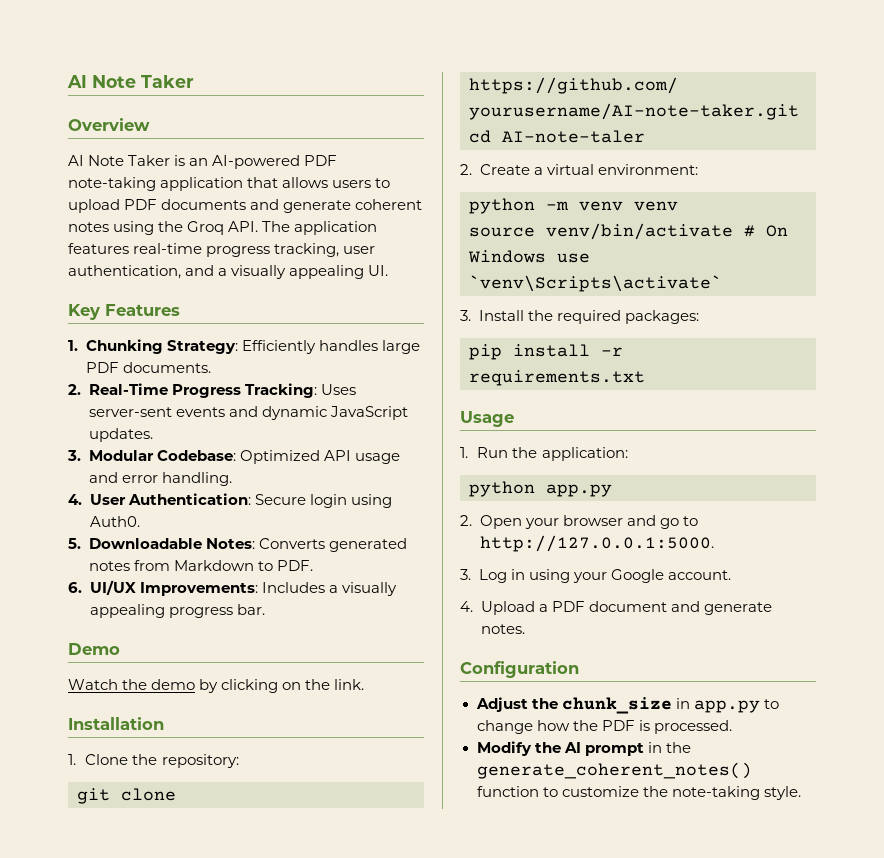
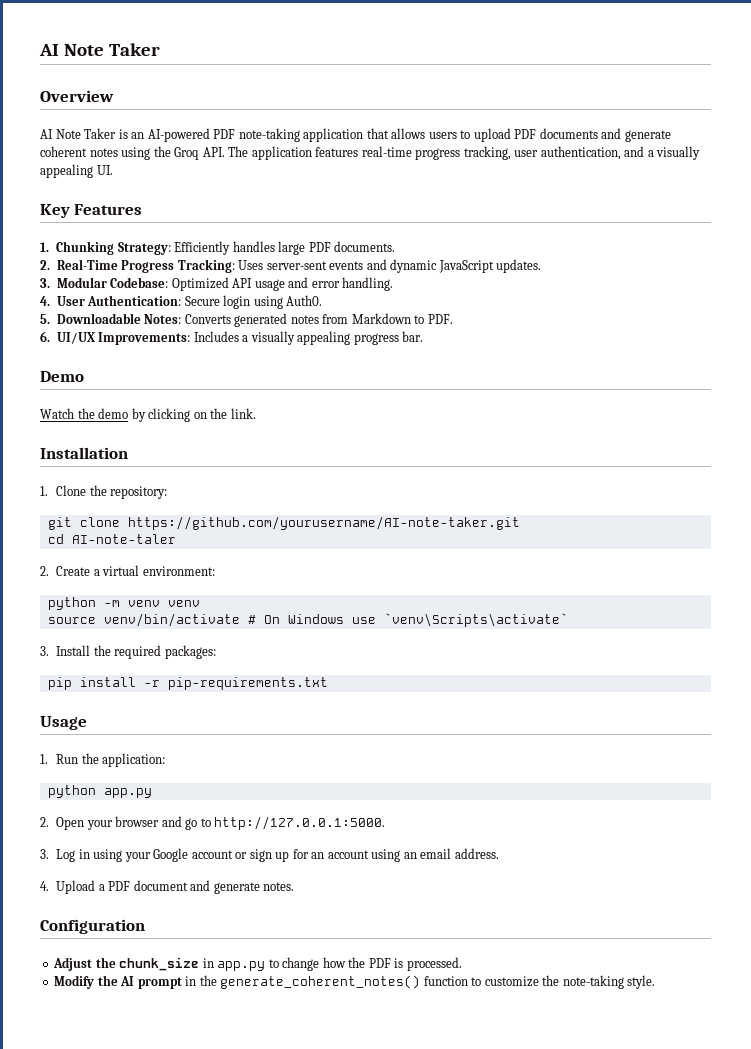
- pip install -r requirements.txt
+ pip install -r pip-requirements.txt
- 3. Log in using your Google account.
+ 3. Log in using your Google account or sign up for an account using an email address.

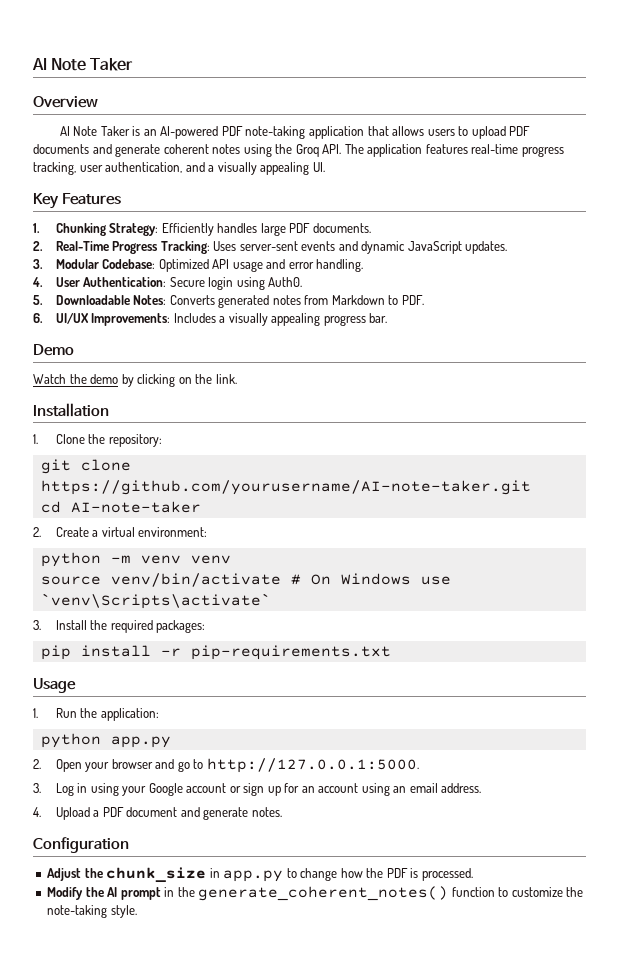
- cd AI-note-taler
+ cd AI-note-taker

